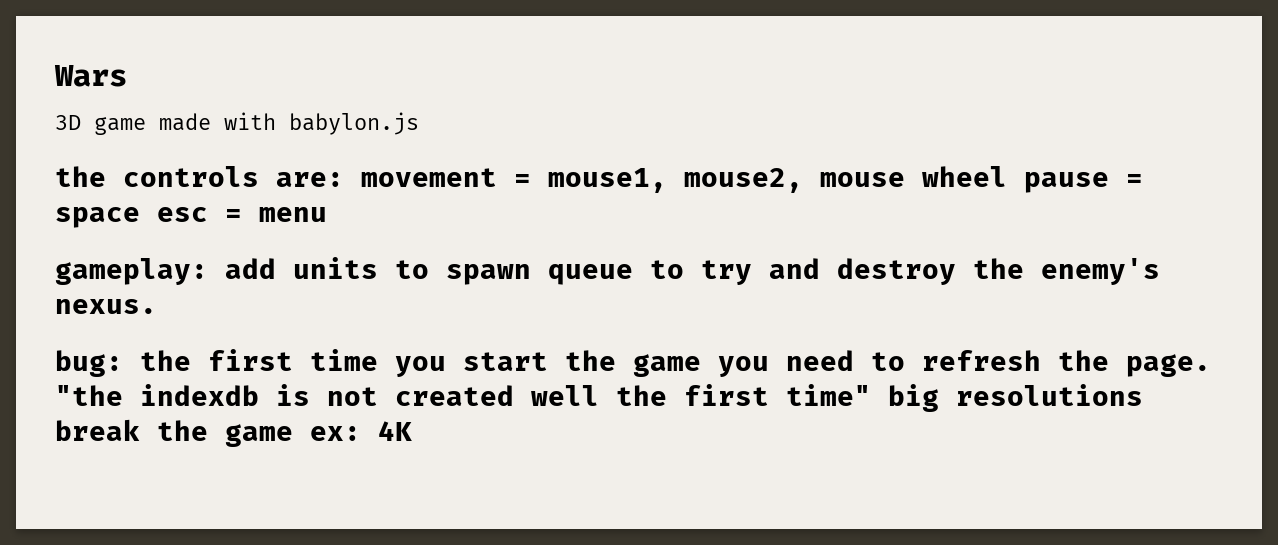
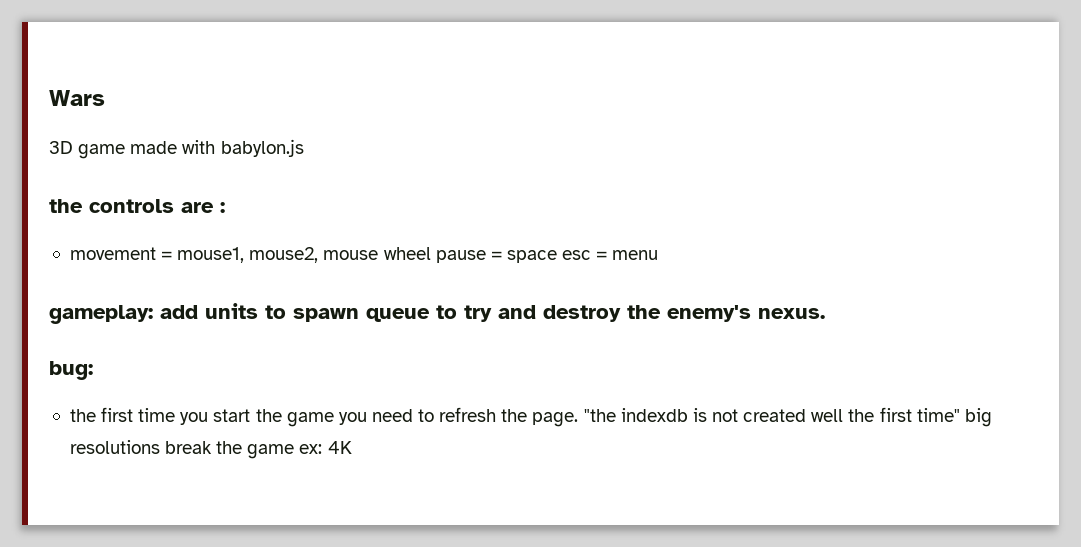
- the controls are: movement = mouse1, mouse2, mouse wheel pause = space esc = menu
+ the controls are :
+ movement = mouse1, mouse2, mouse wheel pause = space esc = menu
- bug: the first time you start the game you need to refresh the page.
+ bug:
+ the first time you start the game you need to refresh the page.

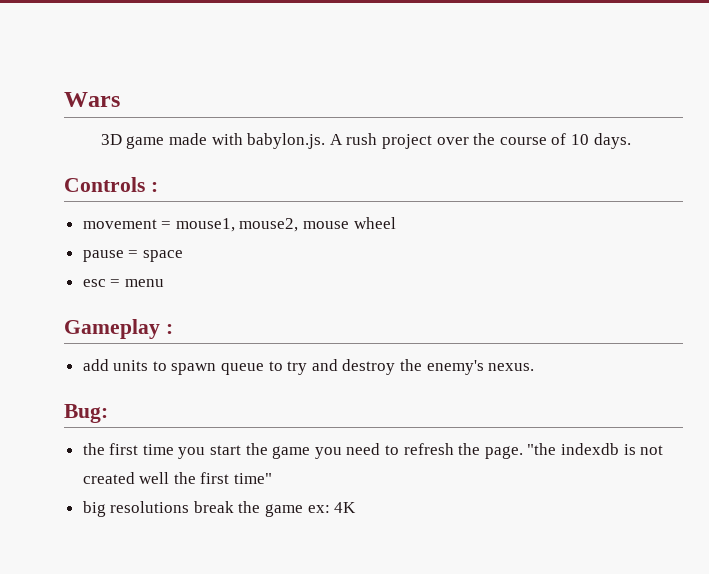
- 3D game made with babylon.js
- the controls are :
+ 3D game made with babylon.js. A rush project over the course of 10 days.
+ Controls :
- movement = mouse1, mouse2, mouse wheel pause = space esc = menu
+ movement = mouse1, mouse2, mouse wheel
+ pause = space
+ esc = menu
- gameplay: add units to spawn queue to try and destroy the enemy's nexus.
+ Gameplay :
+ add units to spawn queue to try and destroy the enemy's nexus.
- bug:
+ Bug:
- "the indexdb is not created well the first time" big resolutions break the game ex: 4K
+ "the indexdb is not created well the first time"
+ big resolutions break the game ex: 4K

